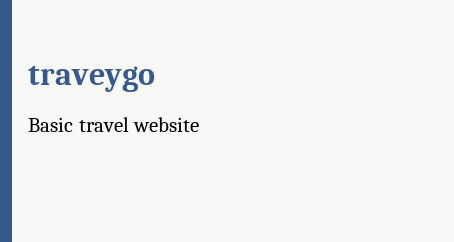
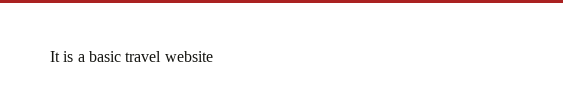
- traveygo
- Basic travel website
+ It is a basic travel website

